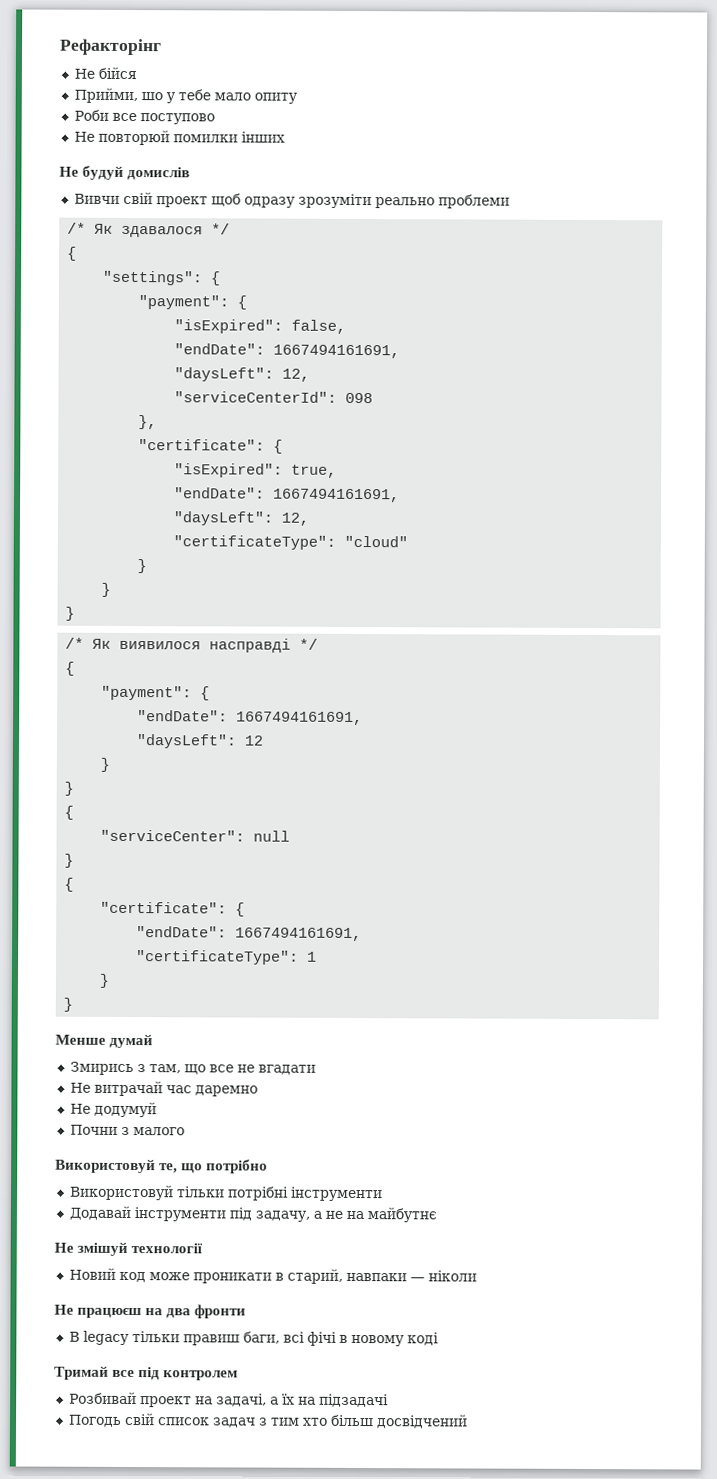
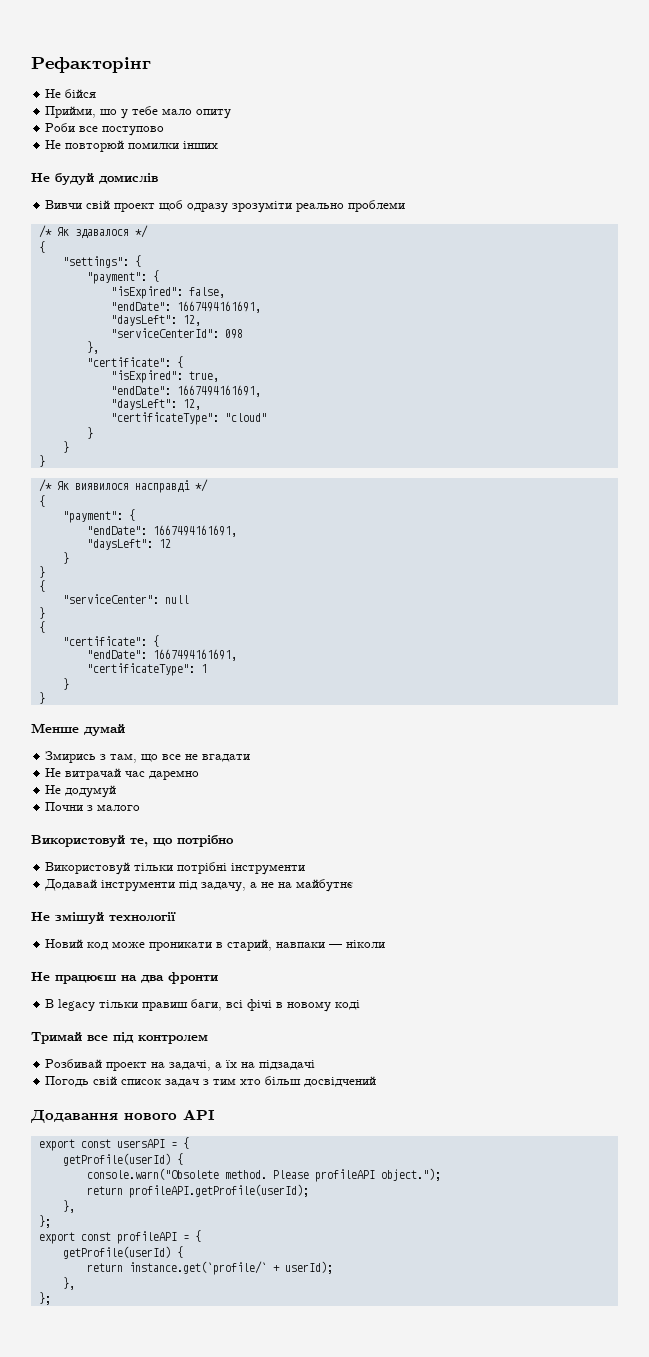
+ Додавання нового API
+ export const usersAPI = {
+ getProfile(userId) {
+ console.warn("Obsolete method. Please profileAPI object.");
+ return profileAPI.getProfile(userId);
+ },
+ };
+ export const profileAPI = {
+ getProfile(userId) {
+ return instance.get(`profile/` + userId);
+ },
+ };

